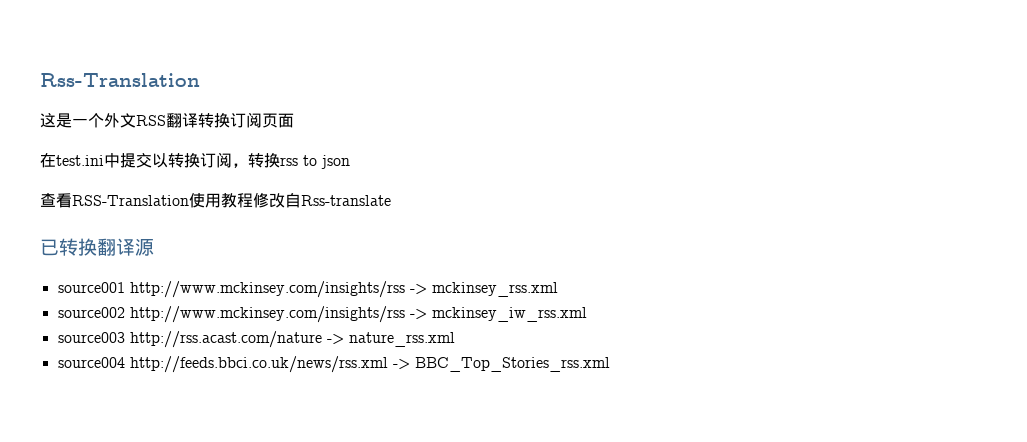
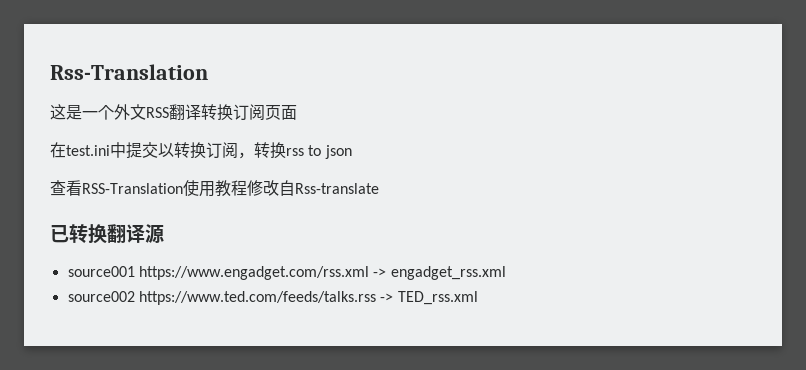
- source001 http://www.mckinsey.com/insights/rss -> mckinsey_rss.xml
- source002 http://www.mckinsey.com/insights/rss -> mckinsey_iw_rss.xml
- source003 http://rss.acast.com/nature -> nature_rss.xml
- source004 http://feeds.bbci.co.uk/news/rss.xml -> BBC_Top_Stories_rss.xml
+ source001 https://www.engadget.com/rss.xml -> engadget_rss.xml
+ source002 https://www.ted.com/feeds/talks.rss -> TED_rss.xml

